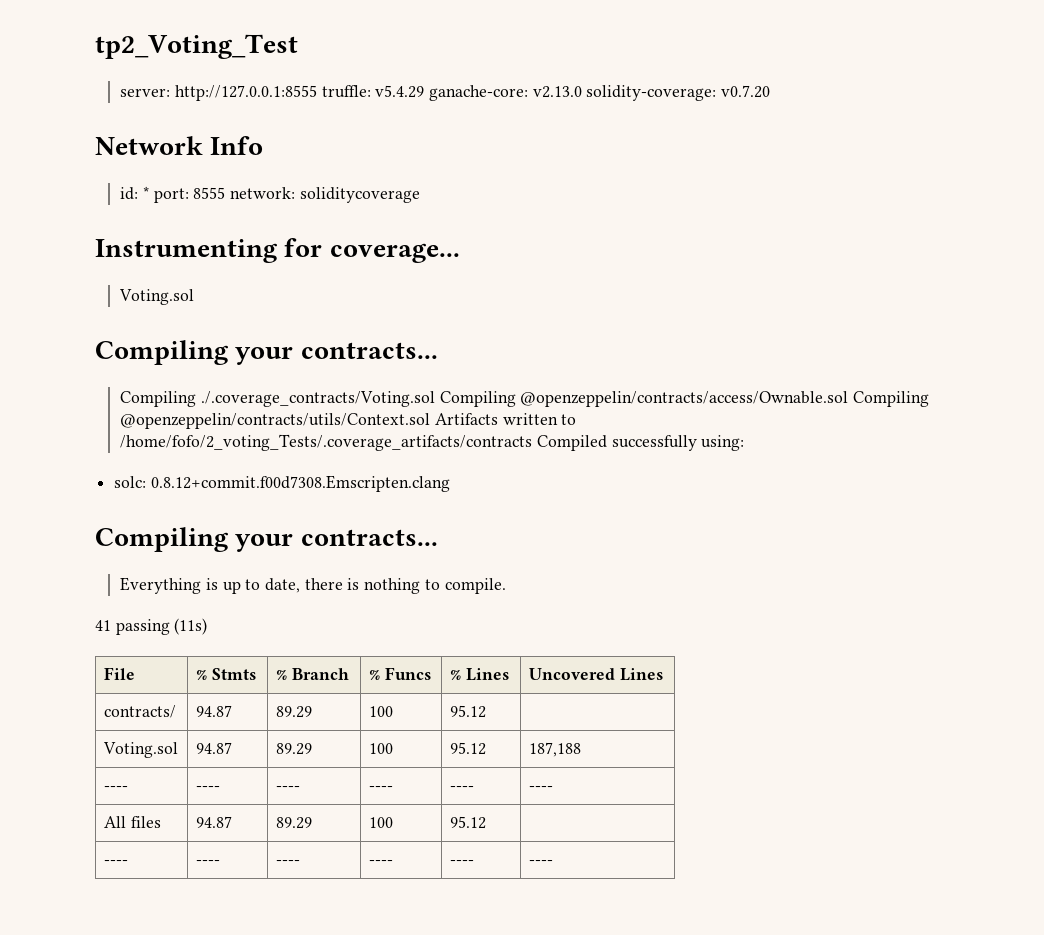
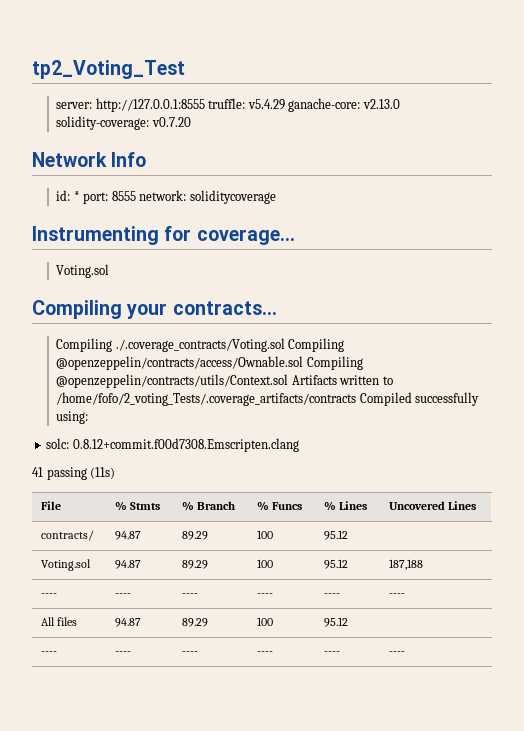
  solc: 0.8.12+commit.f00d7308.Emscripten.clang
- Compiling your contracts...
- Everything is up to date, there is nothing to compile.

